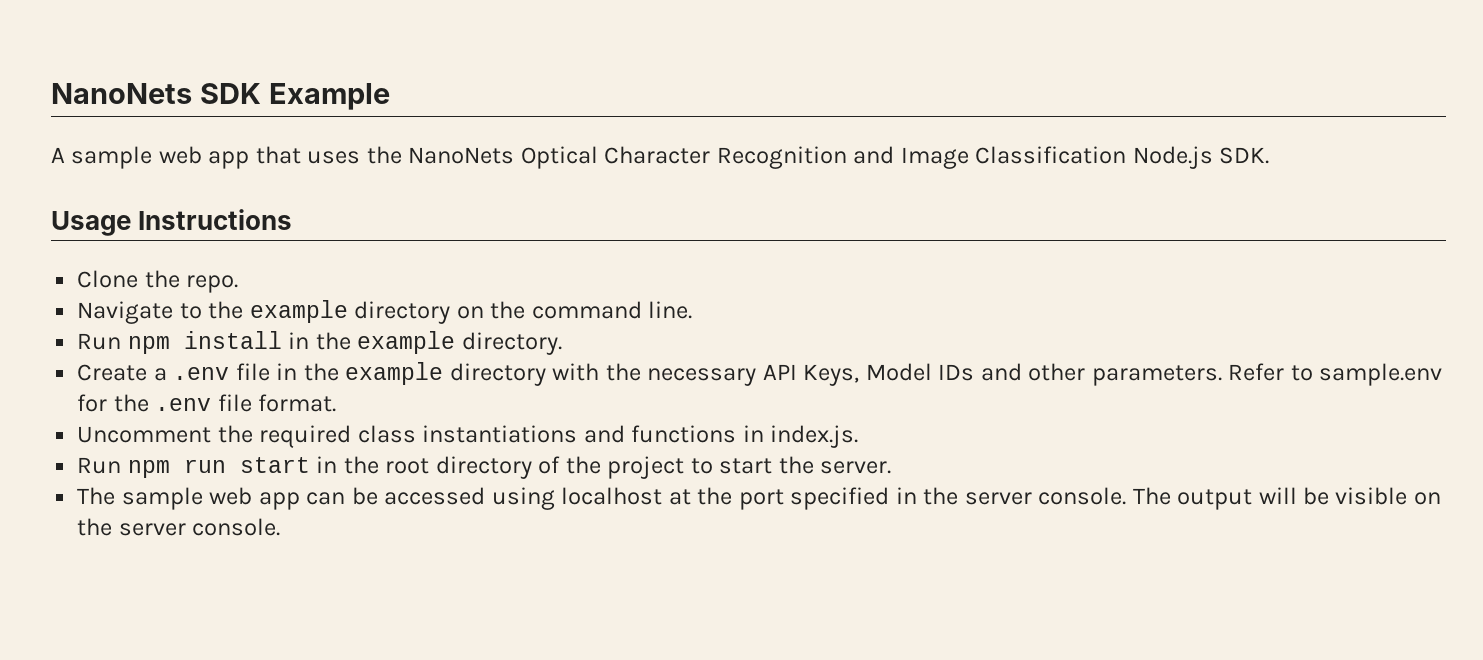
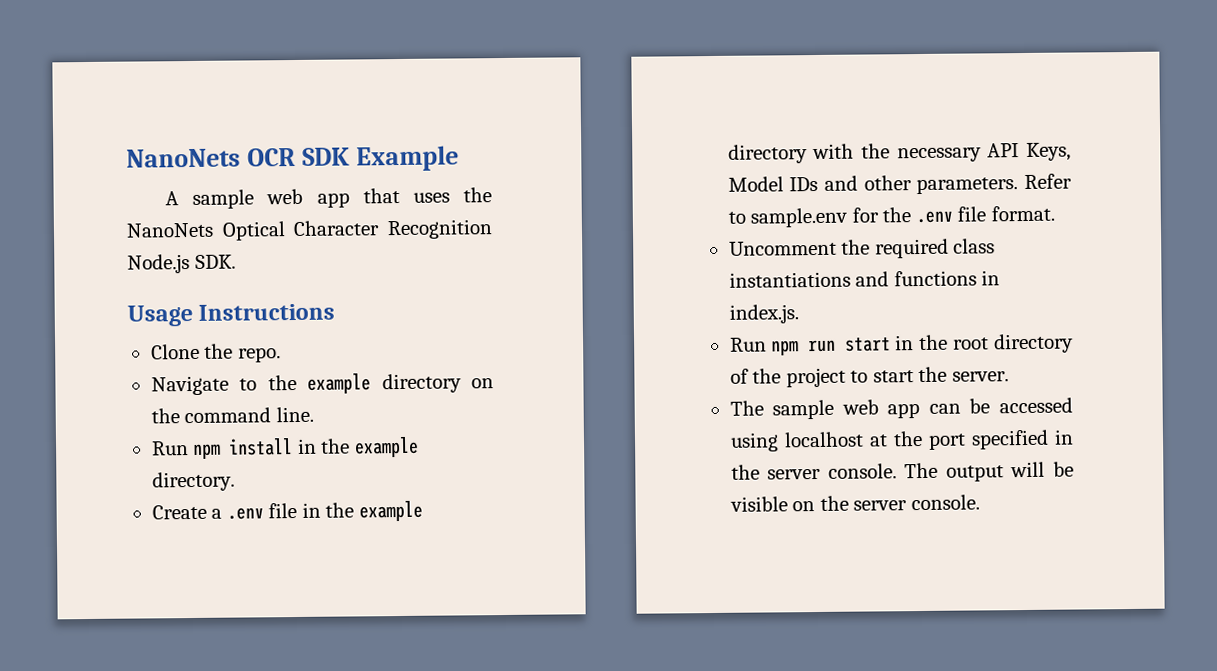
- NanoNets SDK Example
+ NanoNets OCR SDK Example
- A sample web app that uses the NanoNets Optical Character Recognition and Image Classification Node.js SDK.
+ A sample web app that uses the NanoNets Optical Character Recognition Node.js SDK.

